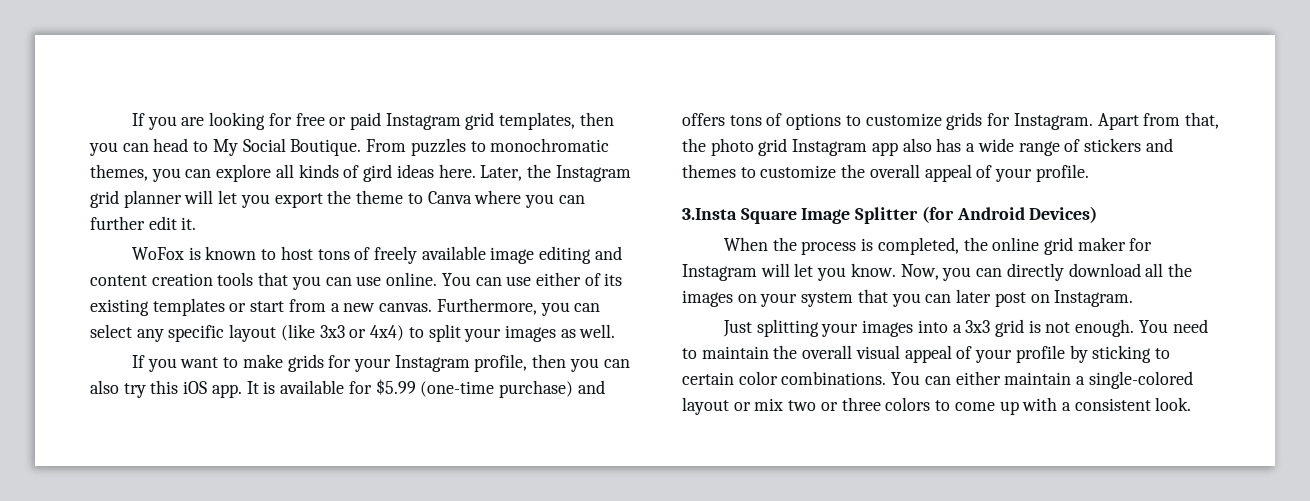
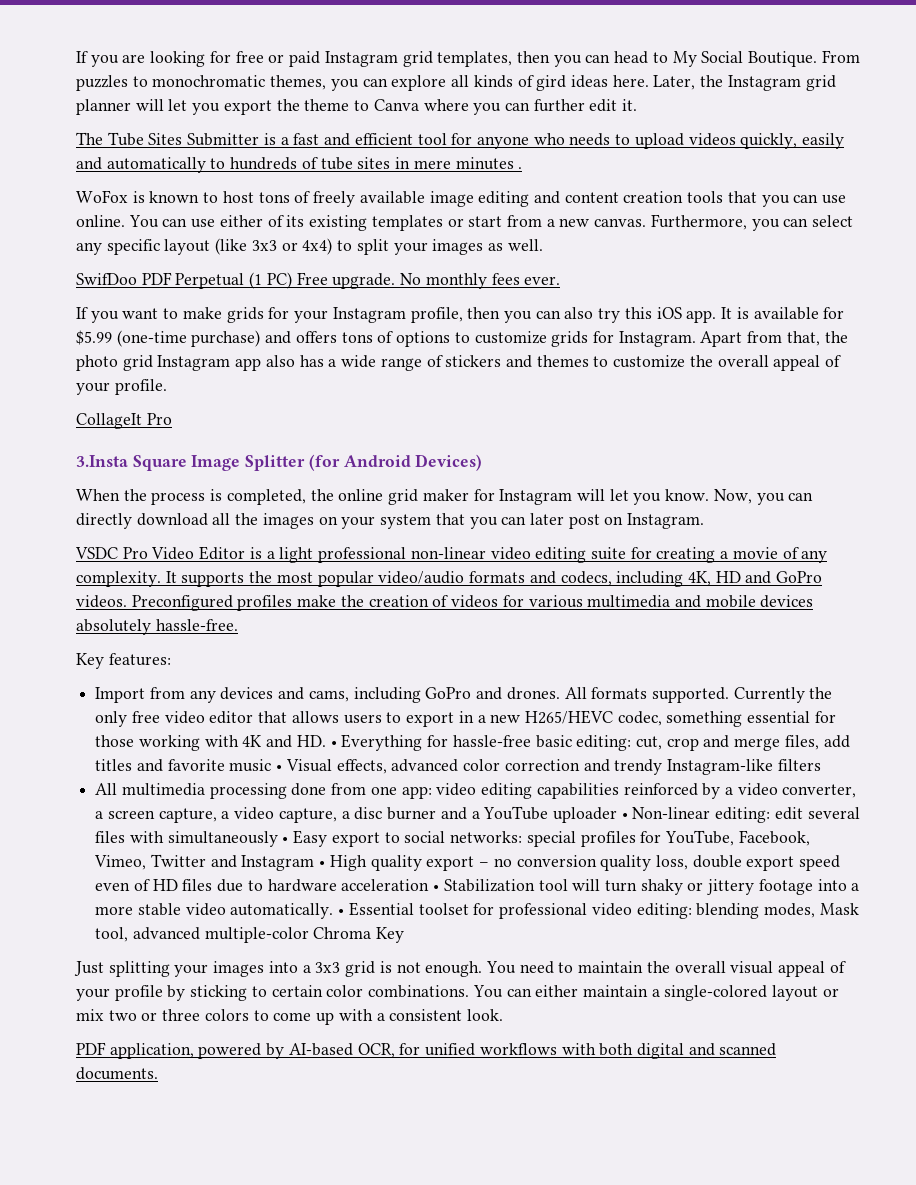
+ The Tube Sites Submitter is a fast and efficient tool for anyone who needs to upload videos quickly, easily and automatically to hundreds of tube sites in mere minutes .
+ SwifDoo PDF Perpetual (1 PC) Free upgrade. No monthly fees ever.
+ CollageIt Pro
+ VSDC Pro Video Editor is a light professional non-linear video editing suite for creating a movie of any complexity. It supports the most popular video/audio formats and codecs, including 4K, HD and GoPro videos. Preconfigured profiles make the creation of videos for various multimedia and mobile devices absolutely hassle-free.
+ Key features:
+ Import from any devices and cams, including GoPro and drones. All formats supported. Сurrently the only free video editor that allows users to export in a new H265/HEVC codec, something essential for those working with 4K and HD. • Everything for hassle-free basic editing: cut, crop and merge files, add titles and favorite music • Visual effects, advanced color correction and trendy Instagram-like filters
+ All multimedia processing done from one app: video editing capabilities reinforced by a video converter, a screen capture, a video capture, a disc burner and a YouTube uploader • Non-linear editing: edit several files with simultaneously • Easy export to social networks: special profiles for YouTube, Facebook, Vimeo, Twitter and Instagram • High quality export – no conversion quality loss, double export speed even of HD files due to hardware acceleration • Stabilization tool will turn shaky or jittery footage into a more stable video automatically. • Essential toolset for professional video editing: blending modes, Mask tool, advanced multiple-color Chroma Key
+ PDF application, powered by AI-based OCR, for unified workflows with both digital and scanned documents.

